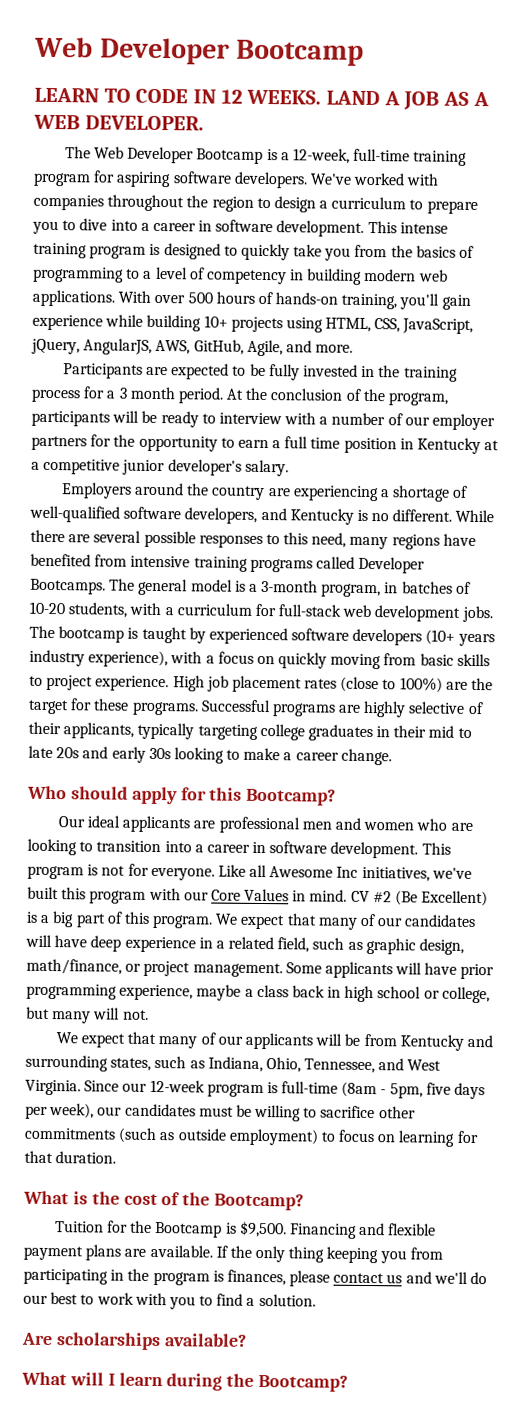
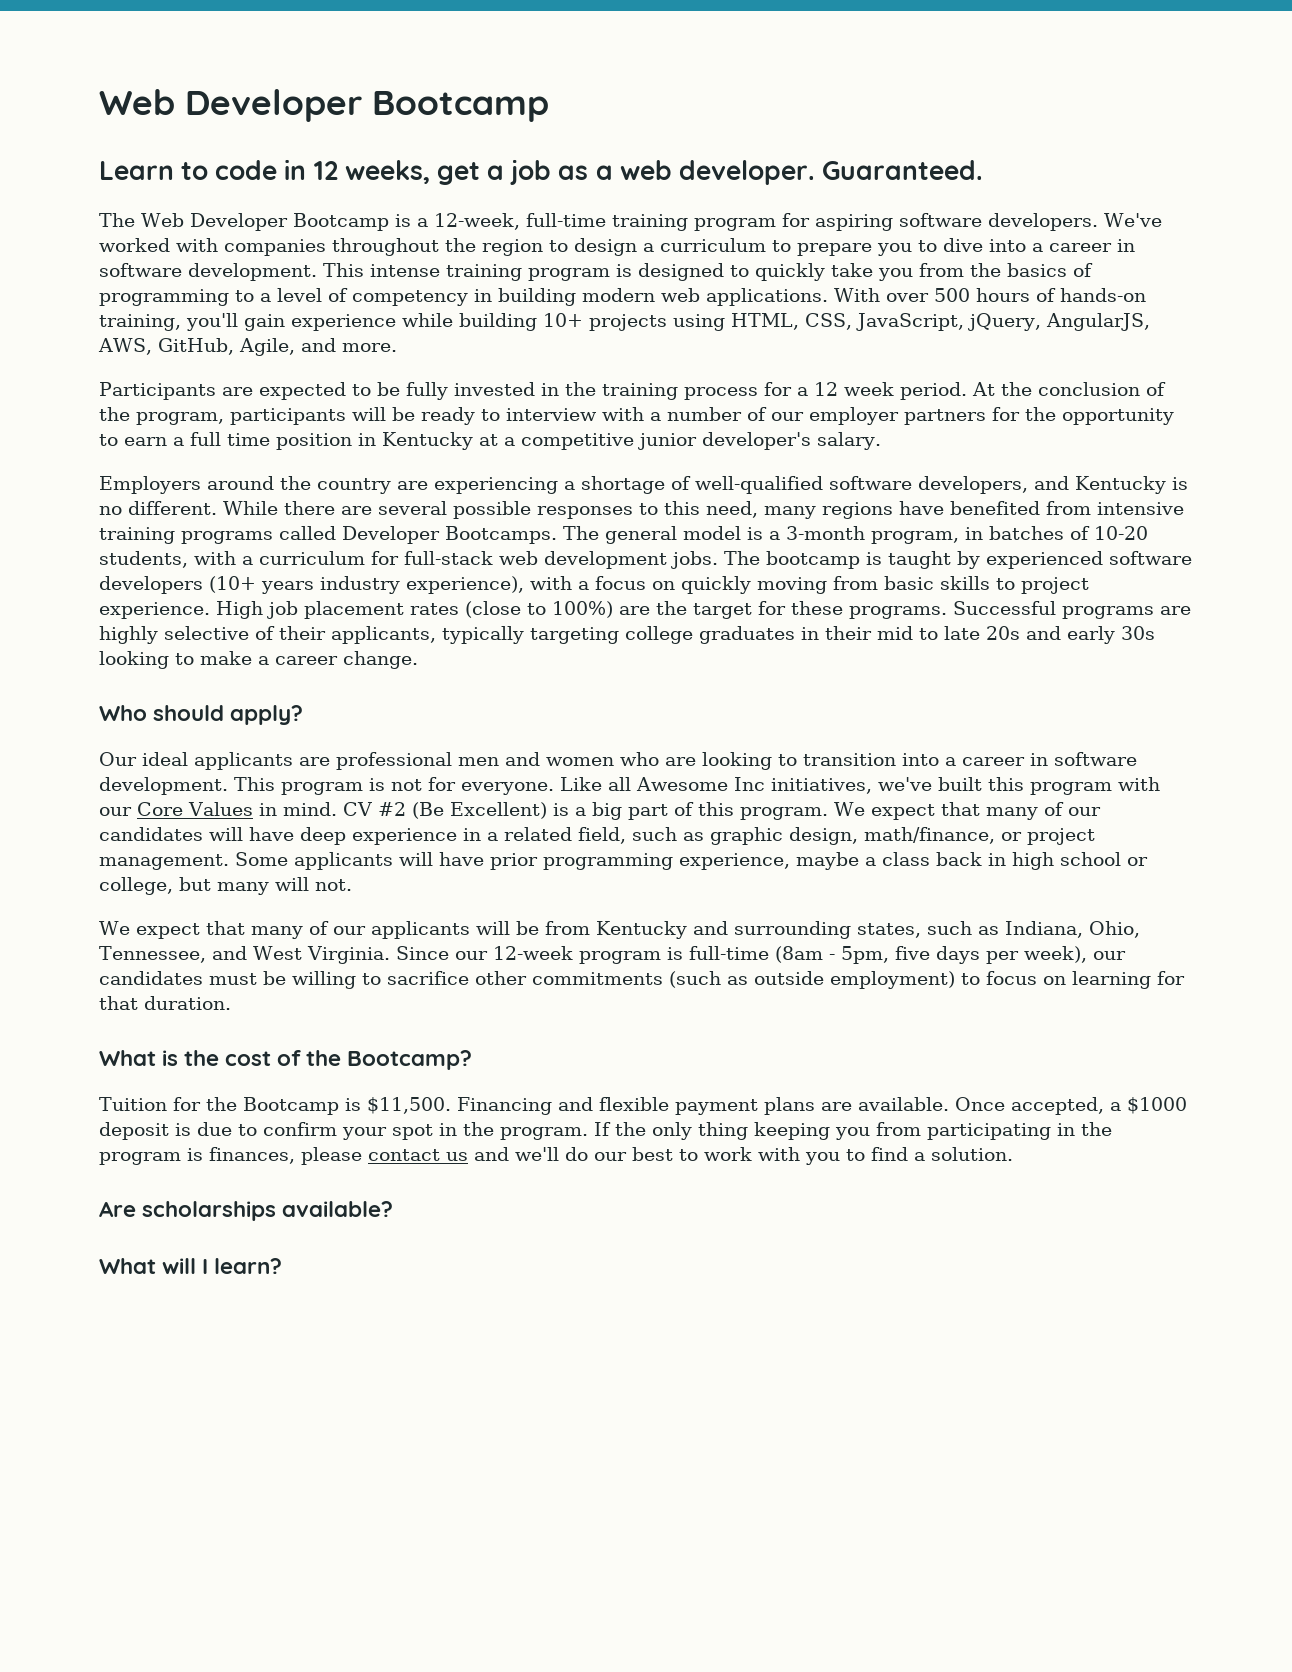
- LEARN TO CODE IN 12 WEEKS. LAND A JOB AS A WEB DEVELOPER.
+ Learn to code in 12 weeks, get a job as a web developer. Guaranteed.
- Participants are expected to be fully invested in the training process for a 3 month period.
+ Participants are expected to be fully invested in the training process for a 12 week period.
- Who should apply for this Bootcamp?
+ Who should apply?
- Tuition for the Bootcamp is $9,500.
+ Tuition for the Bootcamp is $11,500.
+ Once accepted, a $1000 deposit is due to confirm your spot in the program.
- What will I learn during the Bootcamp?
+ What will I learn?

